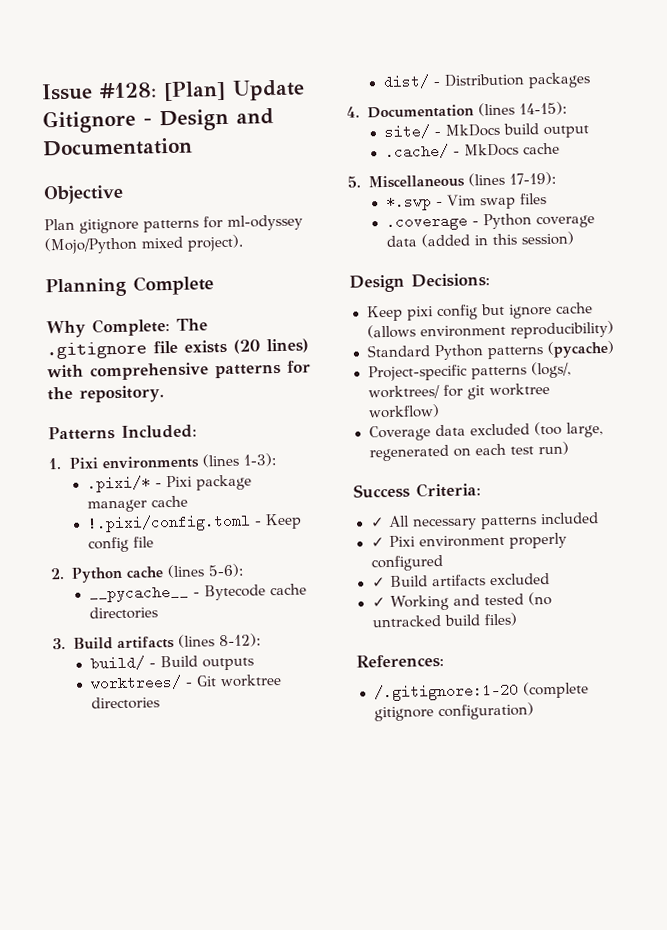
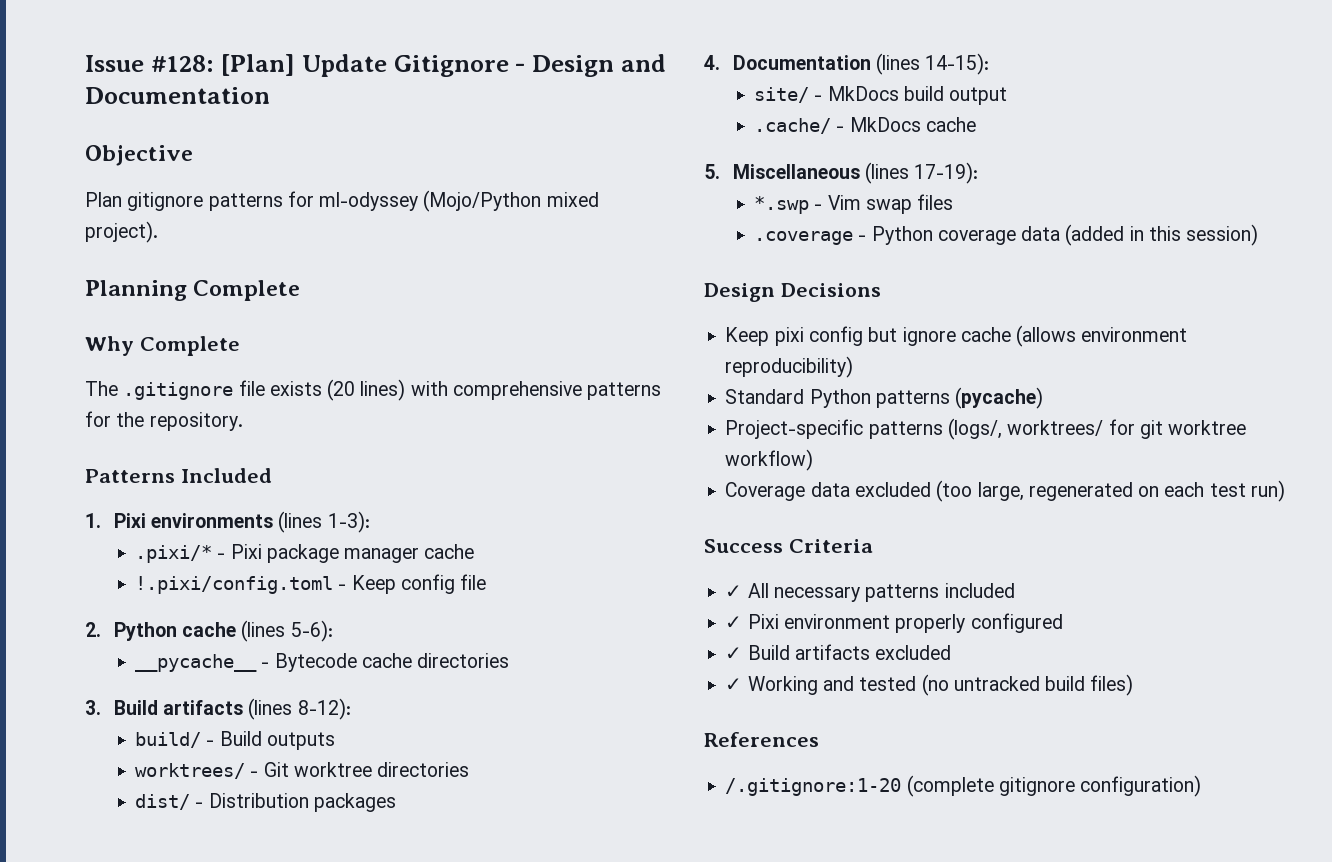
- Why Complete: The .gitignore file exists (20 lines) with comprehensive patterns for the repository.
+ Why Complete
+ The .gitignore file exists (20 lines) with comprehensive patterns for the repository.
- Patterns Included:
+ Patterns Included
- Design Decisions:
+ Design Decisions
- Success Criteria:
+ Success Criteria
- References:
+ References

